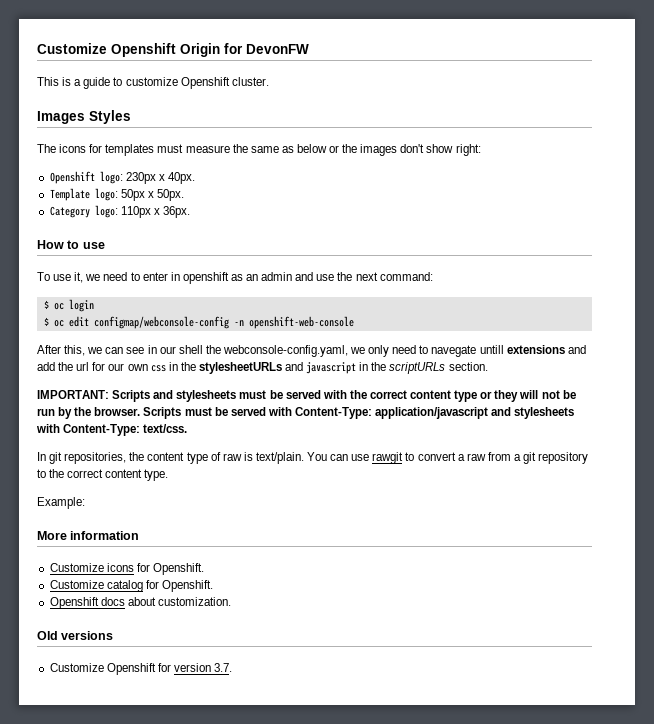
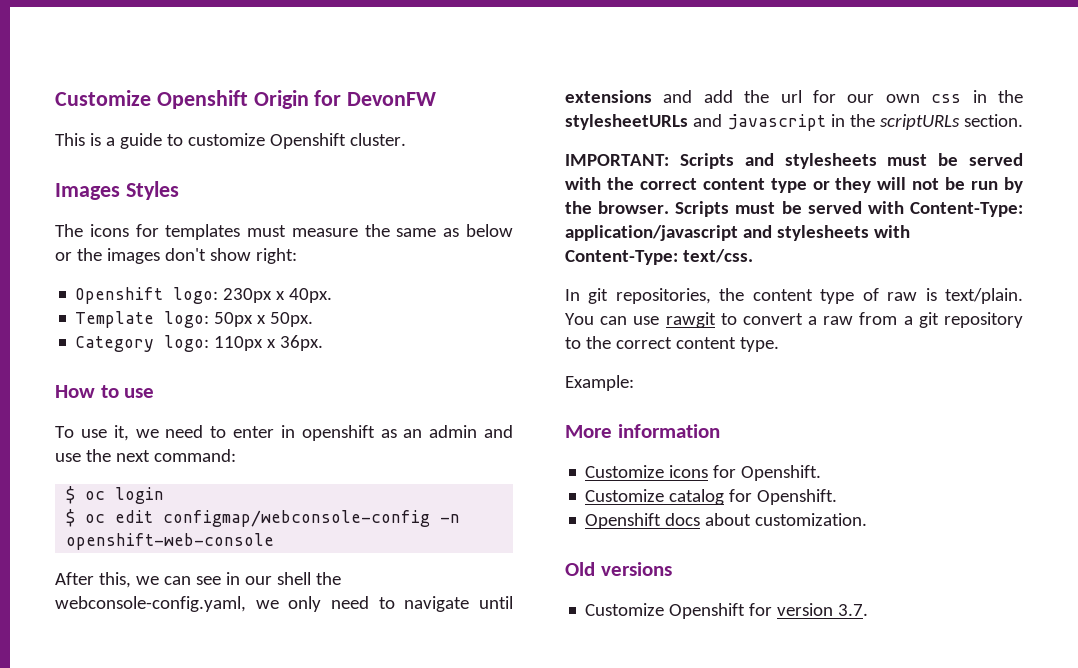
- After this, we can see in our shell the webconsole-config.yaml, we only need to navegate untill extensions and add the url for our own css in the stylesheetURLs and javascript in the scriptURLs section.
+ After this, we can see in our shell the webconsole-config.yaml, we only need to navigate until extensions and add the url for our own css in the stylesheetURLs and javascript in the scriptURLs section.

